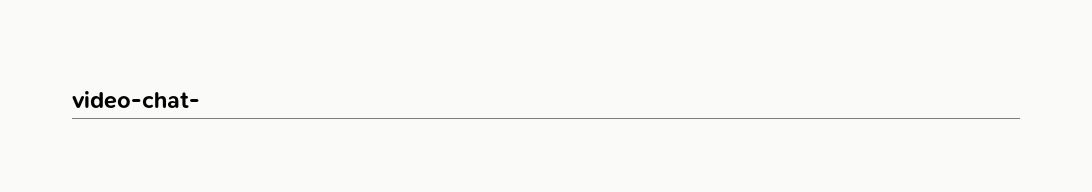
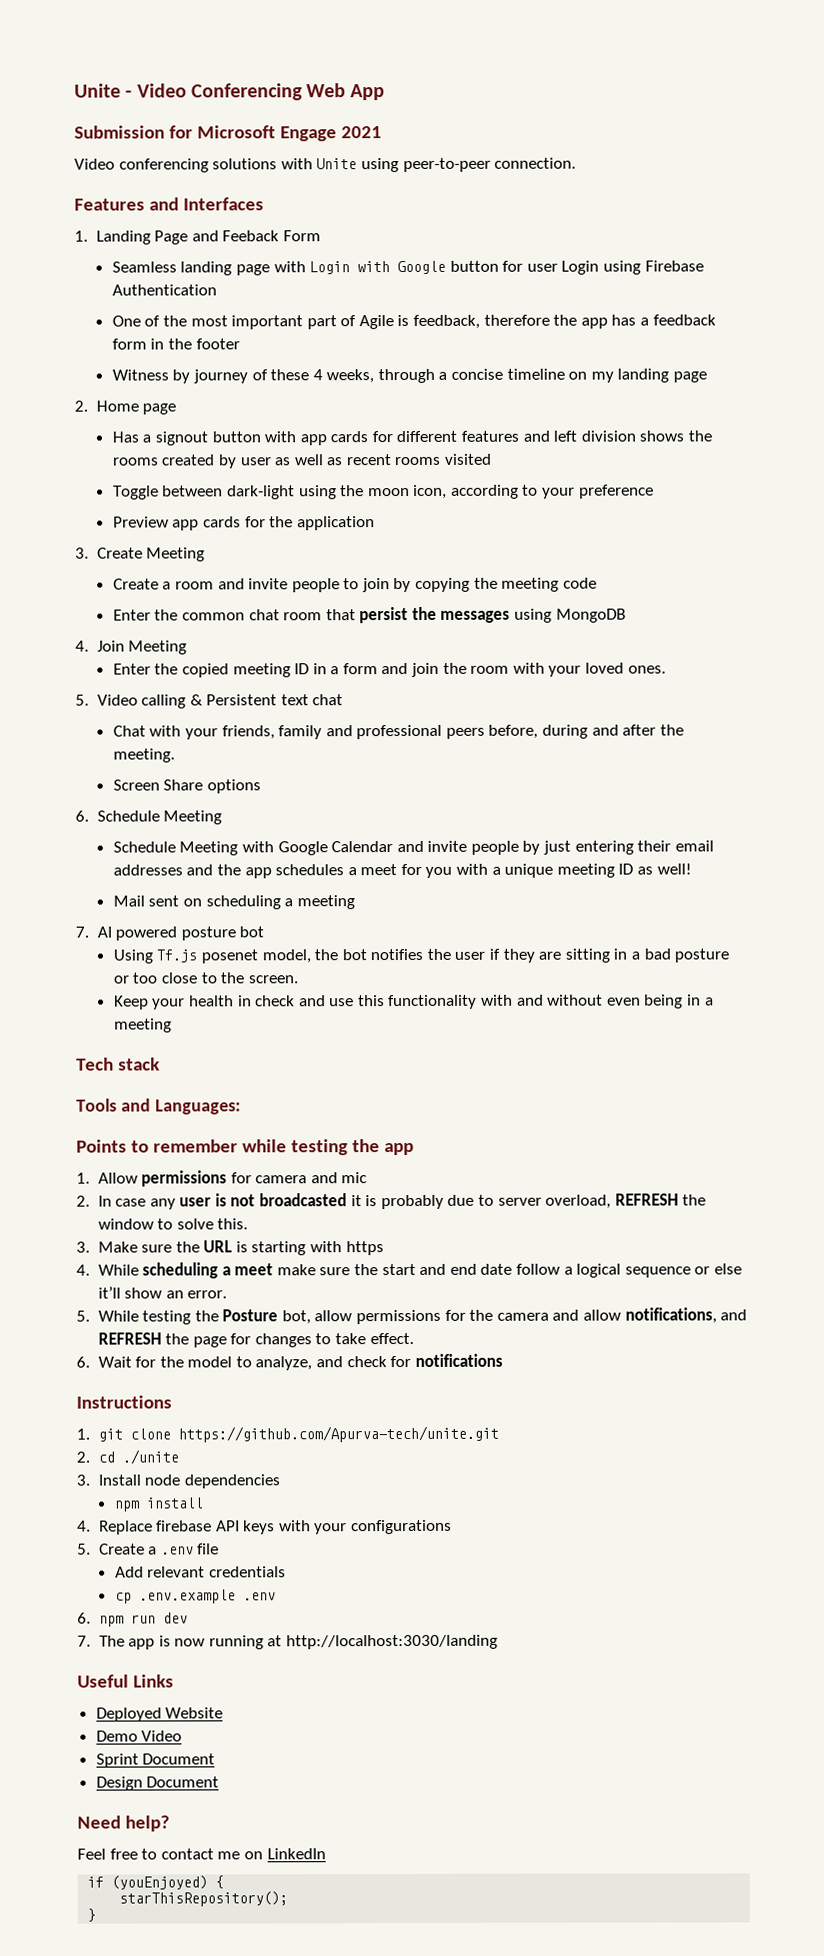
- video-chat-
+ Unite - Video Conferencing Web App
+ Submission for Microsoft Engage 2021
+ Video conferencing solutions with Unite using peer-to-peer connection.
+ Features and Interfaces
+ 1. Landing Page and Feeback Form
+ Seamless landing page with Login with Google button for user Login using Firebase Authentication
+ One of the most important part of Agile is feedback, therefore the app has a feedback form in the footer
+ Witness by journey of these 4 weeks, through a concise timeline on my landing page
+ 2. Home page
+ Has a signout button with app cards for different features and left division shows the rooms created by user as well as recent rooms visited
+ Toggle between dark-light using the moon icon, according to your preference
+ Preview app cards for the application
+ 3. Create Meeting
+ Create a room and invite people to join by copying the meeting code
+ Enter the common chat room that persist the messages using MongoDB
+ 4. Join Meeting
+ Enter the copied meeting ID in a form and join the room with your loved ones.
+ 5. Video calling & Persistent text chat
+ Chat with your friends, family and professional peers before, during and after the meeting.
+ Screen Share options
+ 6. Schedule Meeting
+ Schedule Meeting with Google Calendar and invite people by just entering their email addresses and the app schedules a meet for you with a unique meeting ID as well!
+ Mail sent on scheduling a meeting
+ 7. AI powered posture bot
+ Using Tf.js posenet model, the bot notifies the user if they are sitting in a bad posture or too close to the screen.
+ Keep your health in check and use this functionality with and without even being in a meeting
+ Tech stack
+ Tools and Languages:
+ Points to remember while testing the app
+ 1. Allow permissions for camera and mic
+ 2. In case any user is not broadcasted it is probably due to server overload, REFRESH the window to solve this.
+ 3. Make sure the URL is starting with https
+ 4. While scheduling a meet make sure the start and end date follow a logical sequence or else it’ll show an error.
+ 5. While testing the Posture bot, allow permissions for the camera and allow notifications, and REFRESH the page for changes to take effect.
+ 6. Wait for the model to analyze, and check for notifications
+ Instructions
+ 1. git clone https://github.com/Apurva-tech/unite.git
+ 2. cd ./unite
+ 3. Install node dependencies
+ npm install
+ 4. Replace firebase API keys with your configurations
+ 5. Create a .env file
+ Add relevant credentials
+ cp .env.example .env
+ 6. npm run dev
+ 7. The app is now running at http://localhost:3030/landing
+ Useful Links
+ Deployed Website
+ Demo Video
+ Sprint Document
+ Design Document
+ Need help?
+ Feel free to contact me on LinkedIn
+ if (youEnjoyed) {
+ starThisRepository();
+ }

